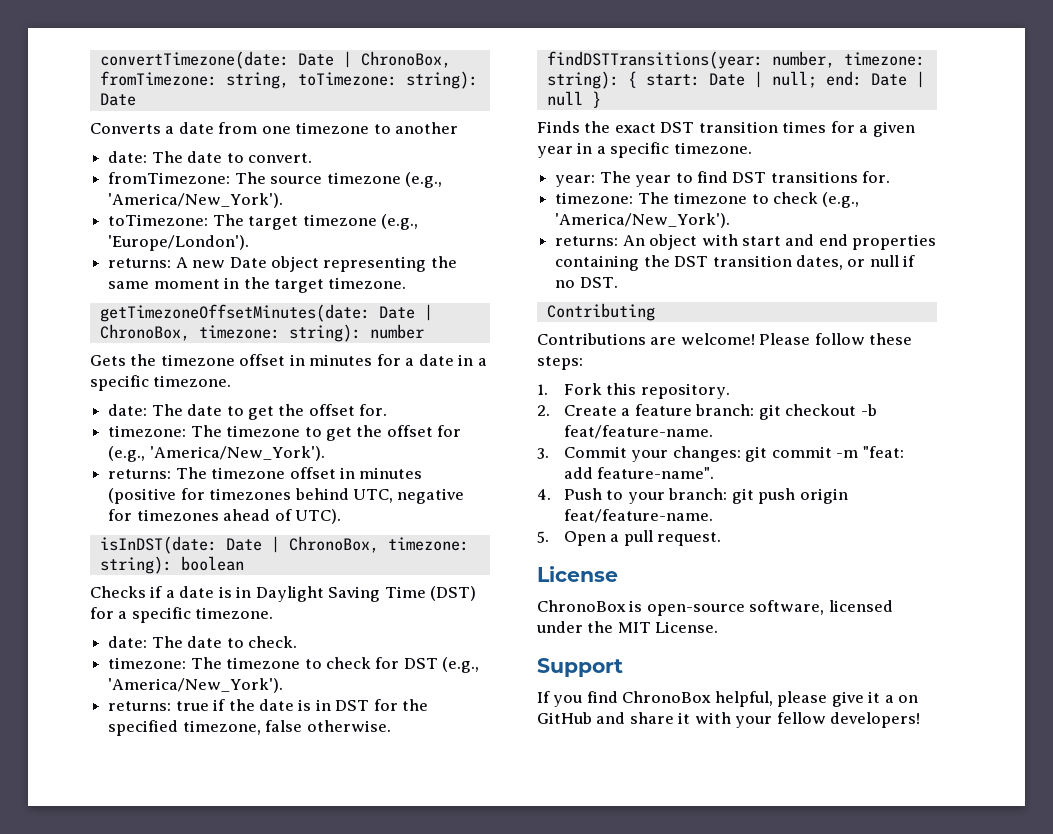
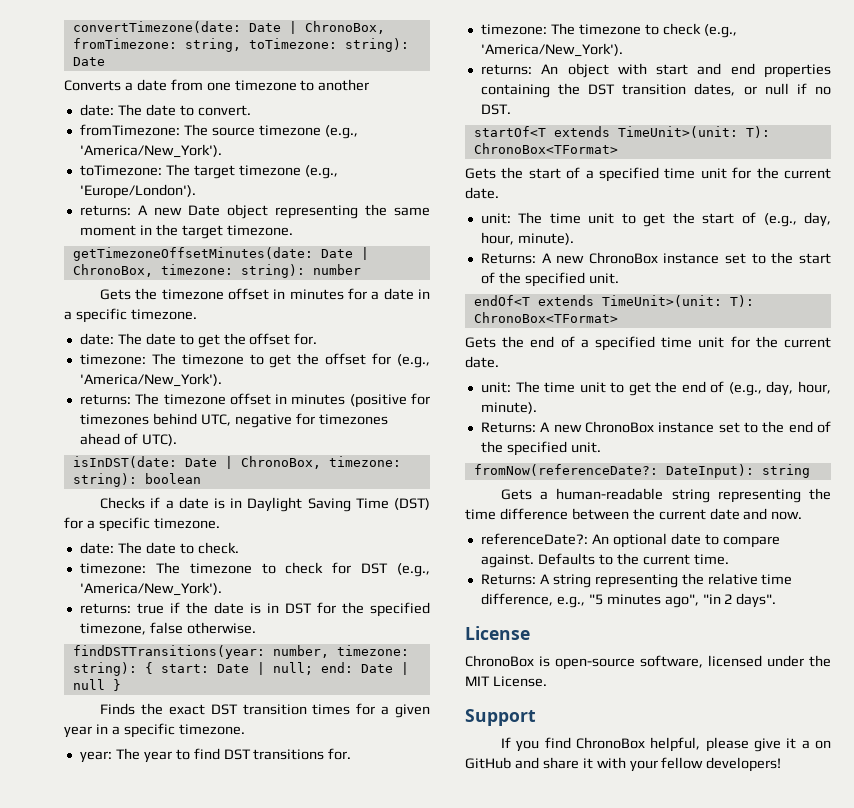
- Contributing
- Contributions are welcome! Please follow these steps:
- 1. Fork this repository.
- 2. Create a feature branch: git checkout -b feat/feature-name.
- 3. Commit your changes: git commit -m "feat: add feature-name".
- 4. Push to your branch: git push origin feat/feature-name.
- 5. Open a pull request.
+ startOf<T extends TimeUnit>(unit: T): ChronoBox<TFormat>
+ Gets the start of a specified time unit for the current date.
+ unit: The time unit to get the start of (e.g., day, hour, minute).
+ Returns: A new ChronoBox instance set to the start of the specified unit.
+ endOf<T extends TimeUnit>(unit: T): ChronoBox<TFormat>
+ Gets the end of a specified time unit for the current date.
+ unit: The time unit to get the end of (e.g., day, hour, minute).
+ Returns: A new ChronoBox instance set to the end of the specified unit.
+ fromNow(referenceDate?: DateInput): string
+ Gets a human-readable string representing the time difference between the current date and now.
+ referenceDate?: An optional date to compare against. Defaults to the current time.
+ Returns: A string representing the relative time difference, e.g., "5 minutes ago", "in 2 days".

